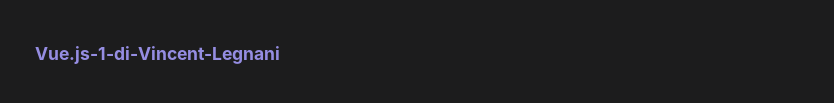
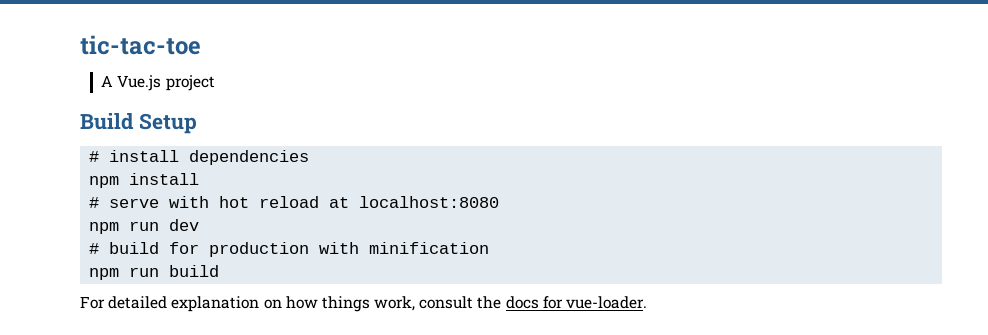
- Vue.js-1-di-Vincent-Legnani
+ tic-tac-toe
+ A Vue.js project
+ Build Setup
+ # install dependencies
+ npm install
+ # serve with hot reload at localhost:8080
+ npm run dev
+ # build for production with minification
+ npm run build
+ For detailed explanation on how things work, consult the docs for vue-loader.

